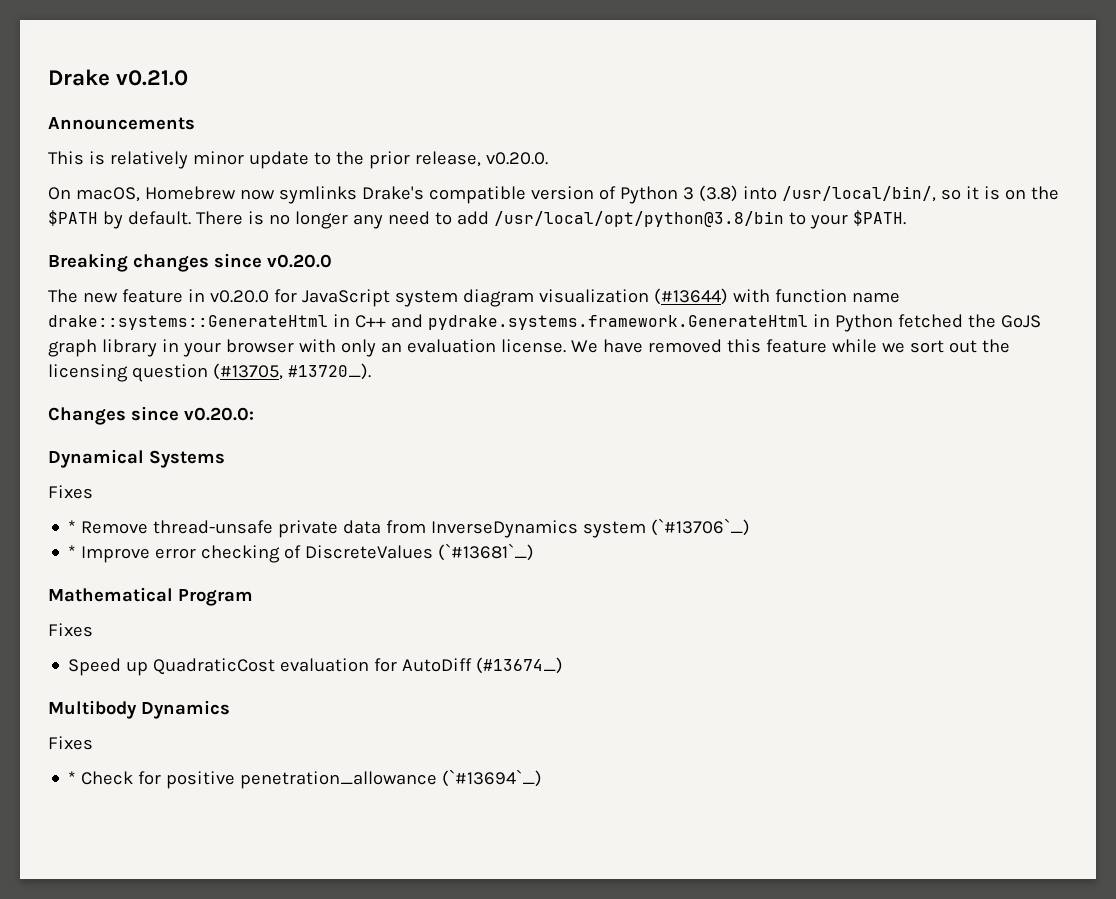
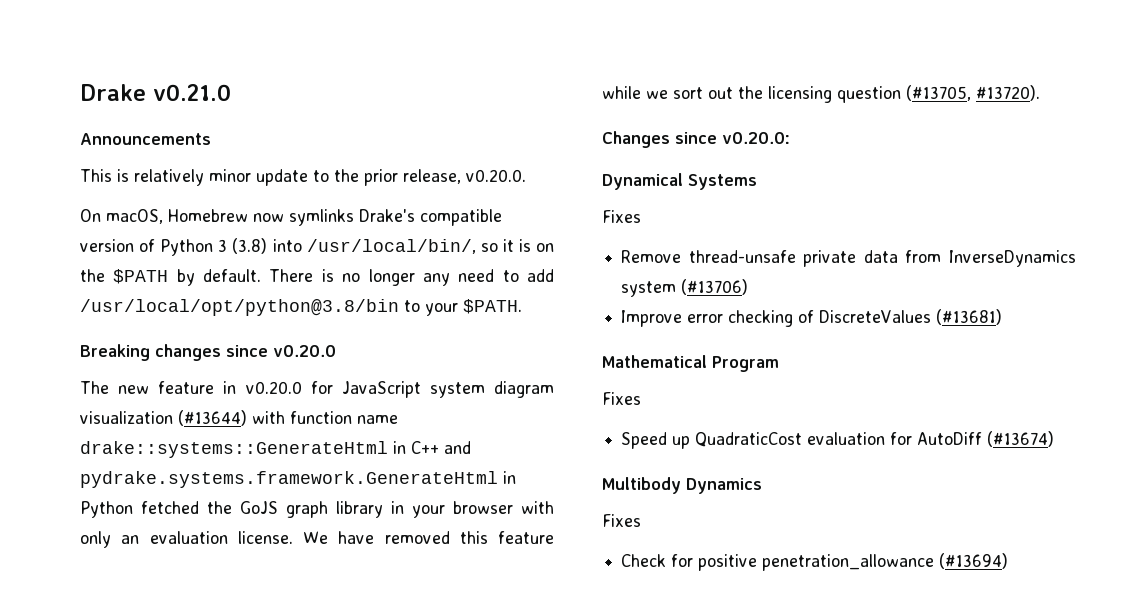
- We have removed this feature while we sort out the licensing question (#13705, #13720_).
+ We have removed this feature while we sort out the licensing question (#13705, #13720).
- * Remove thread-unsafe private data from InverseDynamics system (`#13706`_)
- * Improve error checking of DiscreteValues (`#13681`_)
+ Remove thread-unsafe private data from InverseDynamics system (#13706)
+ Improve error checking of DiscreteValues (#13681)
- Speed up QuadraticCost evaluation for AutoDiff (#13674_)
+ Speed up QuadraticCost evaluation for AutoDiff (#13674)
- * Check for positive penetration_allowance (`#13694`_)
+ Check for positive penetration_allowance (#13694)

